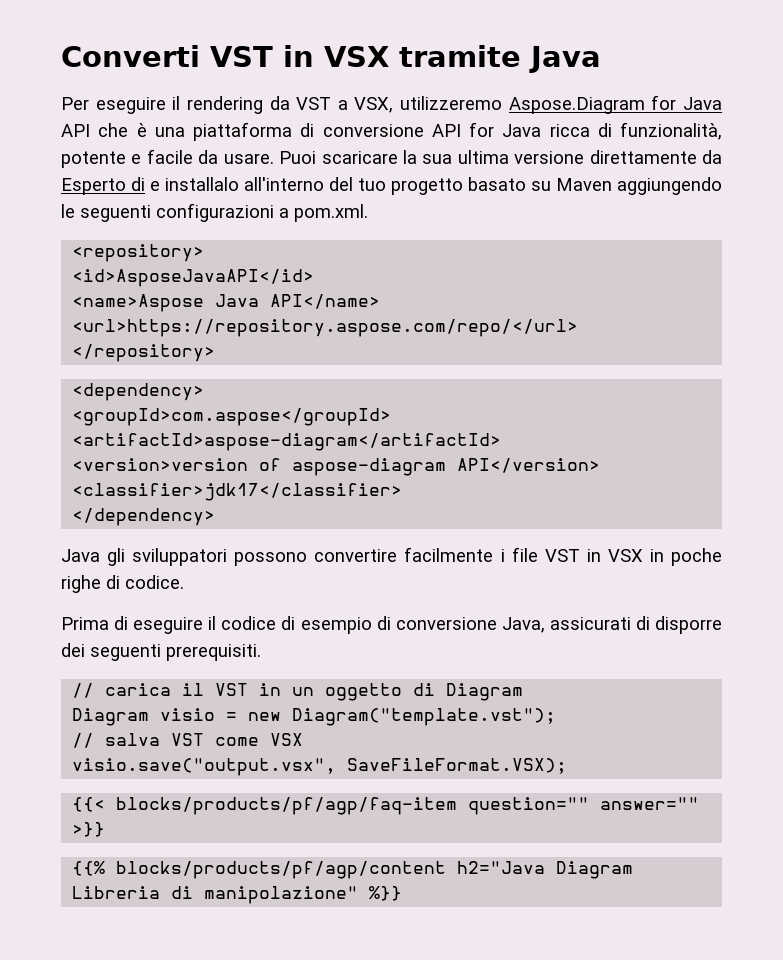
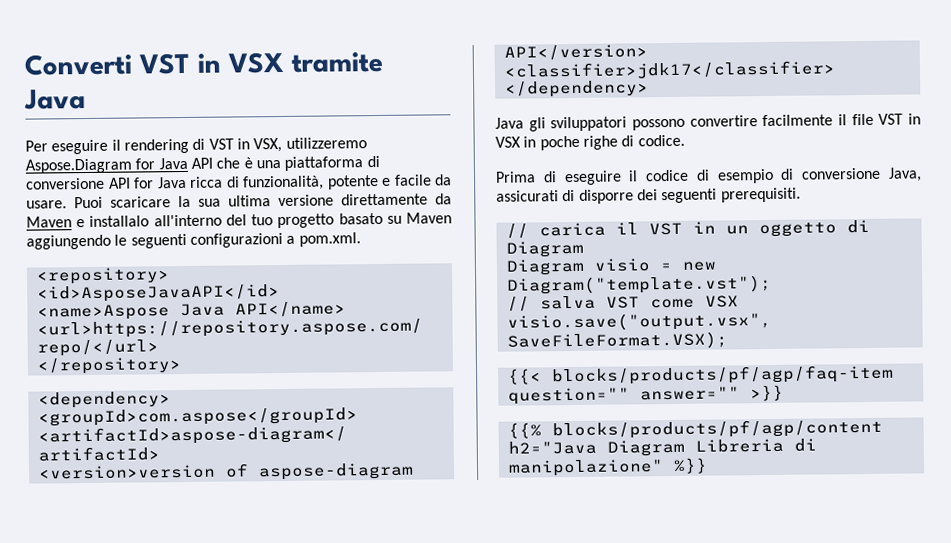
- Per eseguire il rendering da VST a VSX, utilizzeremo Aspose.Diagram for Java API che è una piattaforma di conversione API for Java ricca di funzionalità, potente e facile da usare.
+ Per eseguire il rendering di VST in VSX, utilizzeremo Aspose.Diagram for Java API che è una piattaforma di conversione API for Java ricca di funzionalità, potente e facile da usare.
- Puoi scaricare la sua ultima versione direttamente da Esperto di e installalo all'interno del tuo progetto basato su Maven aggiungendo le seguenti configurazioni a pom.xml.
+ Puoi scaricare la sua ultima versione direttamente da Maven e installalo all'interno del tuo progetto basato su Maven aggiungendo le seguenti configurazioni a pom.xml.
- Java gli sviluppatori possono convertire facilmente i file VST in VSX in poche righe di codice.
+ Java gli sviluppatori possono convertire facilmente il file VST in VSX in poche righe di codice.

